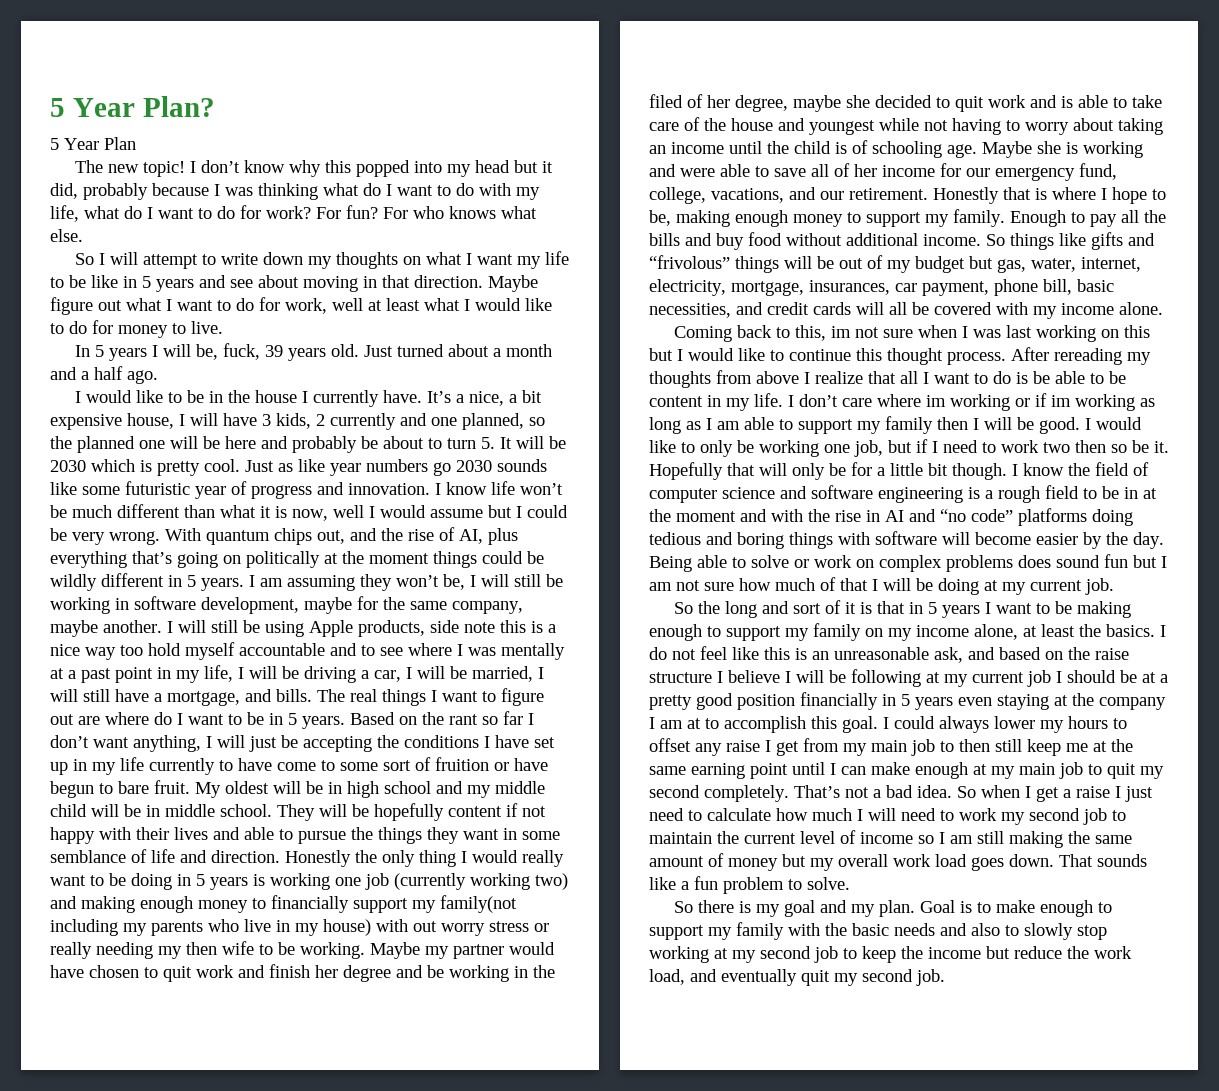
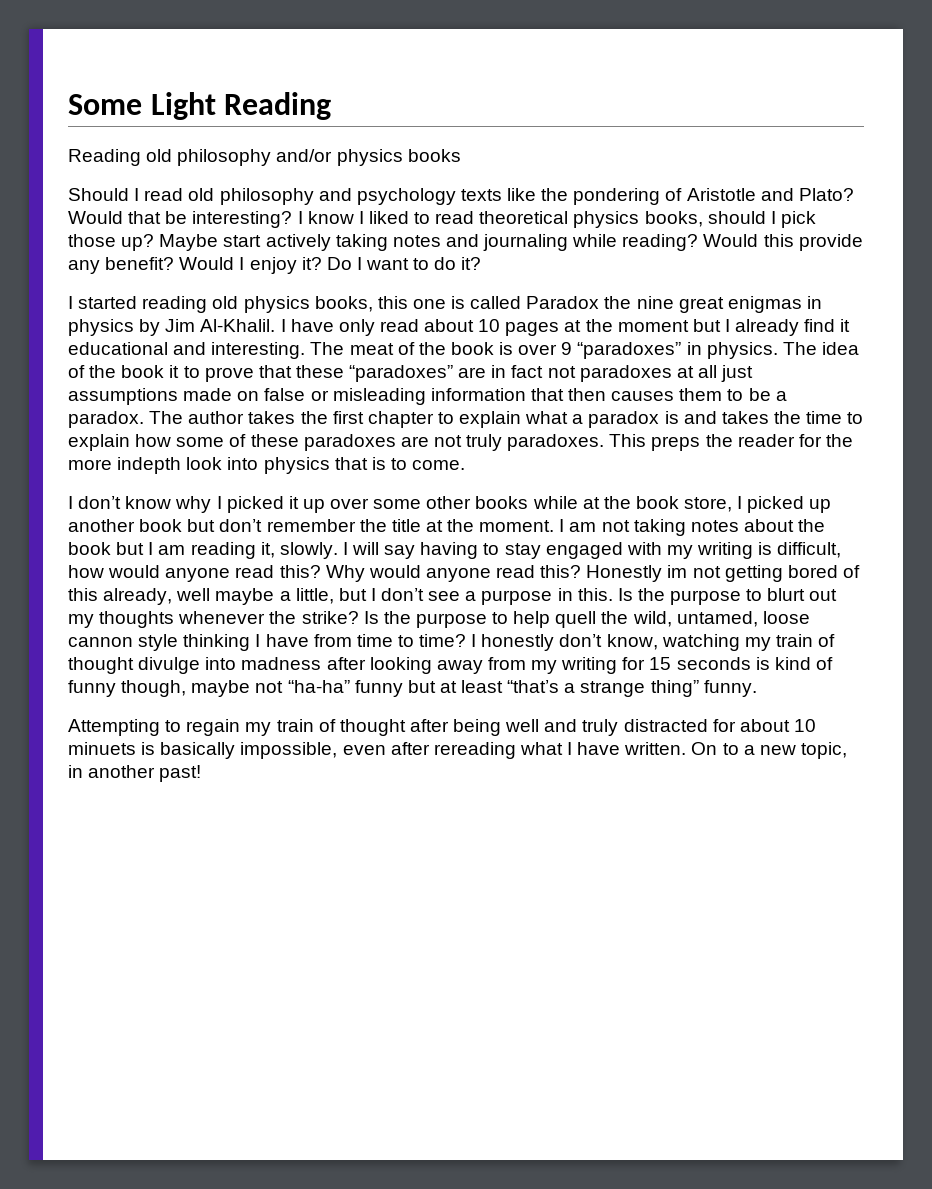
- 5 Year Plan?
- 5 Year Plan
- The new topic! I don’t know why this popped into my head but it did, probably because I was thinking what do I want to do with my life, what do I want to do for work? For fun? For who knows what else.
- So I will attempt to write down my thoughts on what I want my life to be like in 5 years and see about moving in that direction. Maybe figure out what I want to do for work, well at least what I would like to do for money to live.
- In 5 years I will be, fuck, 39 years old. Just turned about a month and a half ago.
- I would like to be in the house I currently have. It’s a nice, a bit expensive house, I will have 3 kids, 2 currently and one planned, so the planned one will be here and probably be about to turn 5. It will be 2030 which is pretty cool. Just as like year numbers go 2030 sounds like some futuristic year of progress and innovation. I know life won’t be much different than what it is now, well I would assume but I could be very wrong. With quantum chips out, and the rise of AI, plus everything that’s going on politically at the moment things could be wildly different in 5 years. I am assuming they won’t be, I will still be working in software development, maybe for the same company, maybe another. I will still be using Apple products, side note this is a nice way too hold myself accountable and to see where I was mentally at a past point in my life, I will be driving a car, I will be married, I will still have a mortgage, and bills. The real things I want to figure out are where do I want to be in 5 years. Based on the rant so far I don’t want anything, I will just be accepting the conditions I have set up in my life currently to have come to some sort of fruition or have begun to bare fruit. My oldest will be in high school and my middle child will be in middle school. They will be hopefully content if not happy with their lives and able to pursue the things they want in some semblance of life and direction. Honestly the only thing I would really want to be doing in 5 years is working one job (currently working two) and making enough money to financially support my family(not including my parents who live in my house) with out worry stress or really needing my then wife to be working. Maybe my partner would have chosen to quit work and finish her degree and be working in the filed of her degree, maybe she decided to quit work and is able to take care of the house and youngest while not having to worry about taking an income until the child is of schooling age. Maybe she is working and were able to save all of her income for our emergency fund, college, vacations, and our retirement. Honestly that is where I hope to be, making enough money to support my family. Enough to pay all the bills and buy food without additional income. So things like gifts and “frivolous” things will be out of my budget but gas, water, internet, electricity, mortgage, insurances, car payment, phone bill, basic necessities, and credit cards will all be covered with my income alone.
- Coming back to this, im not sure when I was last working on this but I would like to continue this thought process. After rereading my thoughts from above I realize that all I want to do is be able to be content in my life. I don’t care where im working or if im working as long as I am able to support my family then I will be good. I would like to only be working one job, but if I need to work two then so be it. Hopefully that will only be for a little bit though. I know the field of computer science and software engineering is a rough field to be in at the moment and with the rise in AI and “no code” platforms doing tedious and boring things with software will become easier by the day. Being able to solve or work on complex problems does sound fun but I am not sure how much of that I will be doing at my current job.
- So the long and sort of it is that in 5 years I want to be making enough to support my family on my income alone, at least the basics. I do not feel like this is an unreasonable ask, and based on the raise structure I believe I will be following at my current job I should be at a pretty good position financially in 5 years even staying at the company I am at to accomplish this goal. I could always lower my hours to offset any raise I get from my main job to then still keep me at the same earning point until I can make enough at my main job to quit my second completely. That’s not a bad idea. So when I get a raise I just need to calculate how much I will need to work my second job to maintain the current level of income so I am still making the same amount of money but my overall work load goes down. That sounds like a fun problem to solve.
- So there is my goal and my plan. Goal is to make enough to support my family with the basic needs and also to slowly stop working at my second job to keep the income but reduce the work load, and eventually quit my second job.
+ Some Light Reading
+ Reading old philosophy and/or physics books
+ Should I read old philosophy and psychology texts like the pondering of Aristotle and Plato? Would that be interesting? I know I liked to read theoretical physics books, should I pick those up? Maybe start actively taking notes and journaling while reading? Would this provide any benefit? Would I enjoy it? Do I want to do it?
+ I started reading old physics books, this one is called Paradox the nine great enigmas in physics by Jim Al-Khalil. I have only read about 10 pages at the moment but I already find it educational and interesting. The meat of the book is over 9 “paradoxes” in physics. The idea of the book it to prove that these “paradoxes” are in fact not paradoxes at all just assumptions made on false or misleading information that then causes them to be a paradox. The author takes the first chapter to explain what a paradox is and takes the time to explain how some of these paradoxes are not truly paradoxes. This preps the reader for the more indepth look into physics that is to come.
+ I don’t know why I picked it up over some other books while at the book store, I picked up another book but don’t remember the title at the moment. I am not taking notes about the book but I am reading it, slowly. I will say having to stay engaged with my writing is difficult, how would anyone read this? Why would anyone read this? Honestly im not getting bored of this already, well maybe a little, but I don’t see a purpose in this. Is the purpose to blurt out my thoughts whenever the strike? Is the purpose to help quell the wild, untamed, loose cannon style thinking I have from time to time? I honestly don’t know, watching my train of thought divulge into madness after looking away from my writing for 15 seconds is kind of funny though, maybe not “ha-ha” funny but at least “that’s a strange thing” funny.
+ Attempting to regain my train of thought after being well and truly distracted for about 10 minuets is basically impossible, even after rereading what I have written. On to a new topic, in another past!

